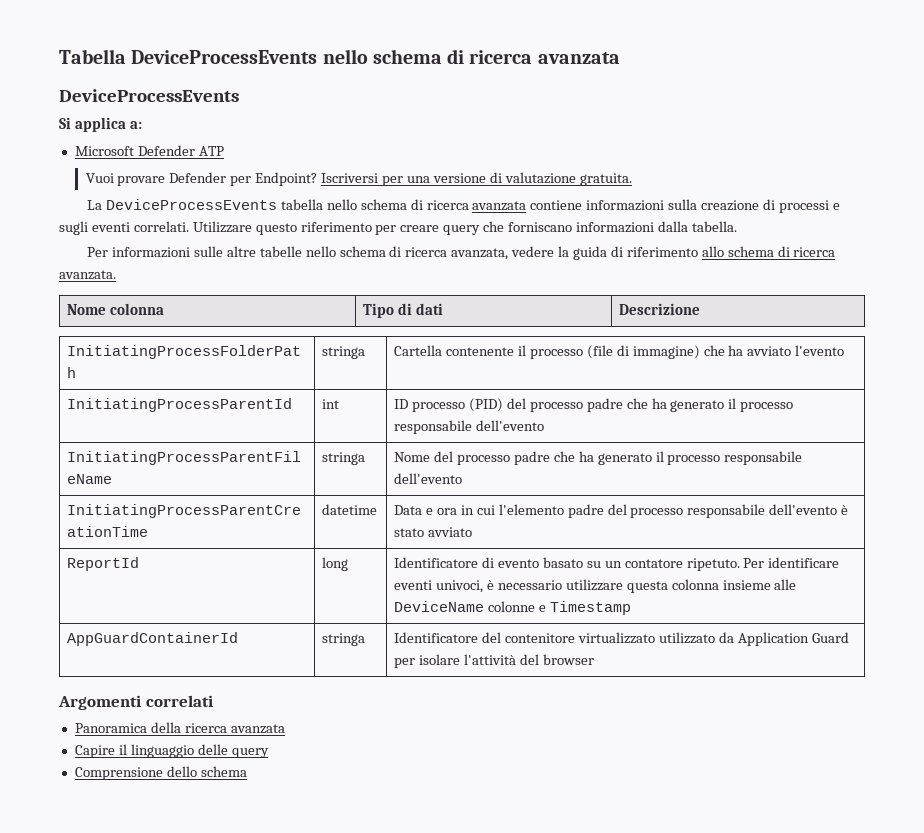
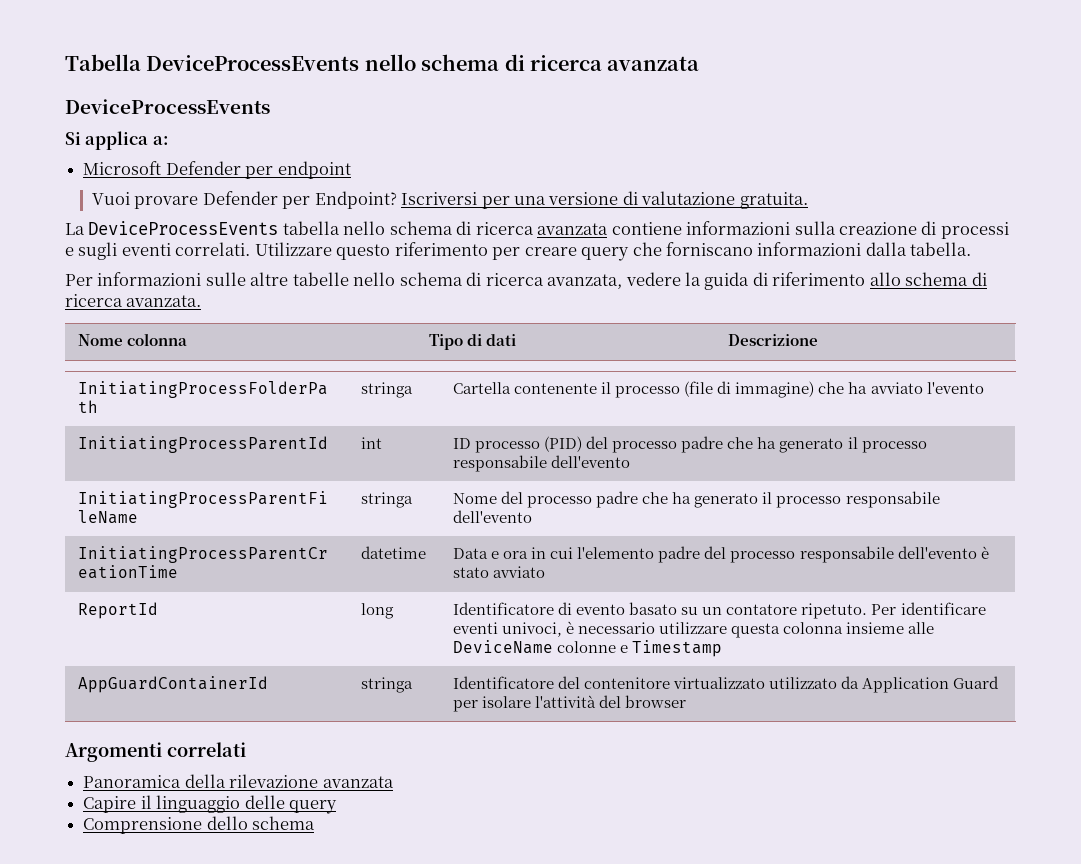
- Microsoft Defender ATP
+ Microsoft Defender per endpoint
- Panoramica della ricerca avanzata
+ Panoramica della rilevazione avanzata

